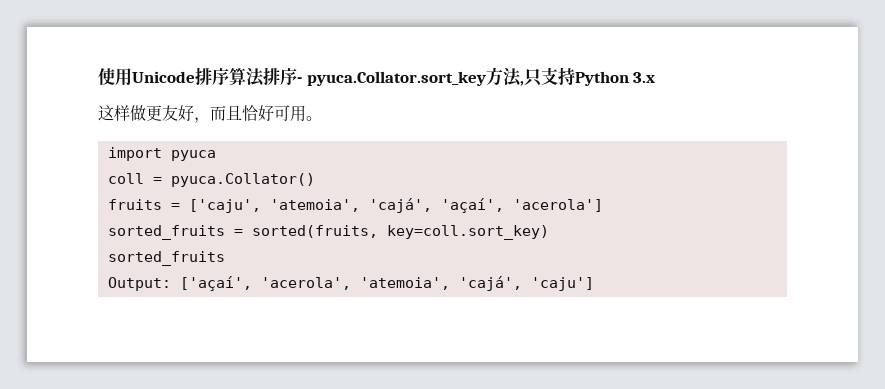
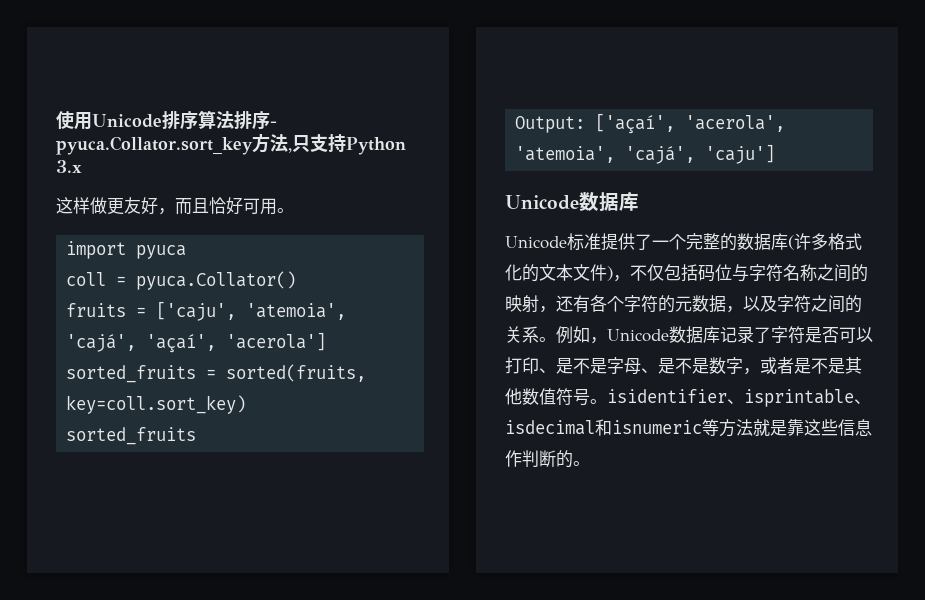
  Output: ['açaí', 'acerola', 'atemoia', 'cajá', 'caju']
+ Unicode数据库
+ Unicode标准提供了一个完整的数据库(许多格式化的文本文件)，不仅包括码位与字符名称之间的映射，还有各个字符的元数据，以及字符之间的关系。例如，Unicode数据库记录了字符是否可以打印、是不是字母、是不是数字，或者是不是其他数值符号。isidentifier、isprintable、isdecimal和isnumeric等方法就是靠这些信息作判断的。

